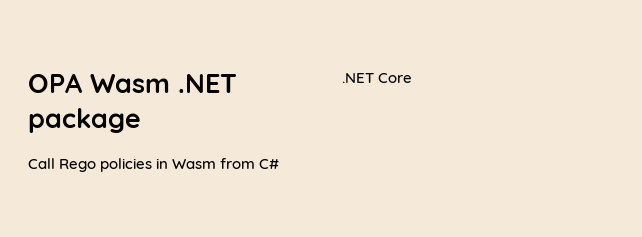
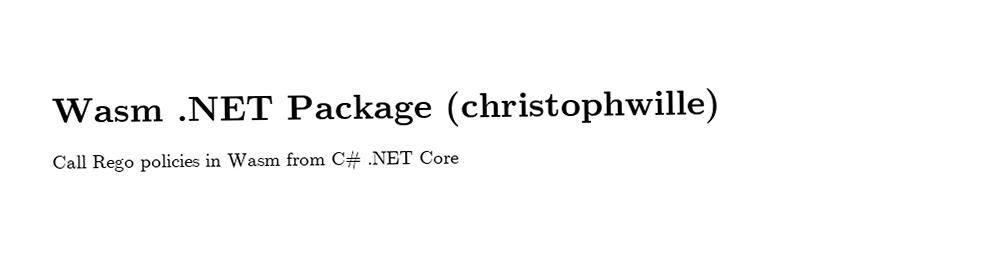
- OPA Wasm .NET package
+ Wasm .NET Package (christophwille)

